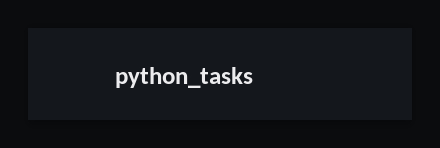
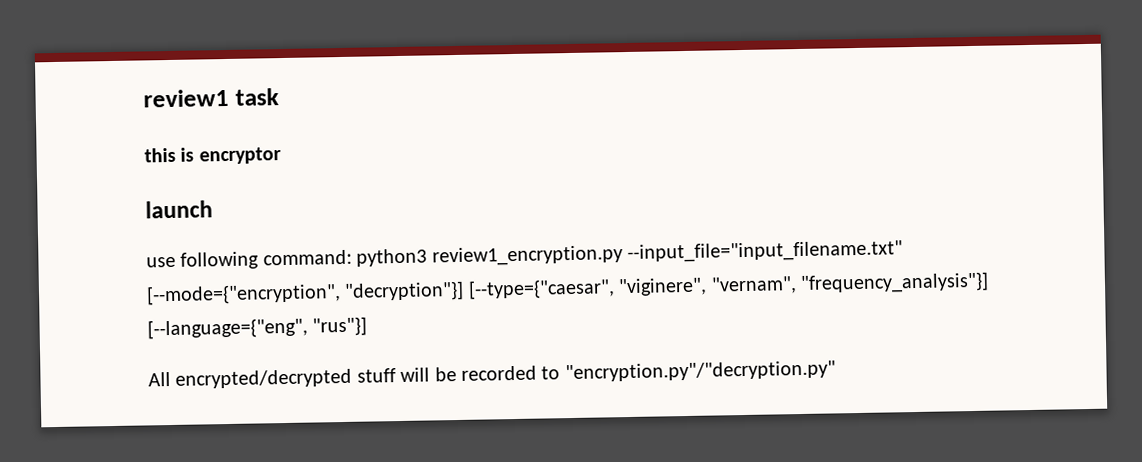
- python_tasks
+ review1 task
+ this is encryptor
+ launch
+ use following command: python3 review1_encryption.py --input_file="input_filename.txt" [--mode={"encryption", "decryption"}] [--type={"caesar", "viginere", "vernam", "frequency_analysis"}] [--language={"eng", "rus"}]
+ All encrypted/decrypted stuff will be recorded to "encryption.py"/"decryption.py"

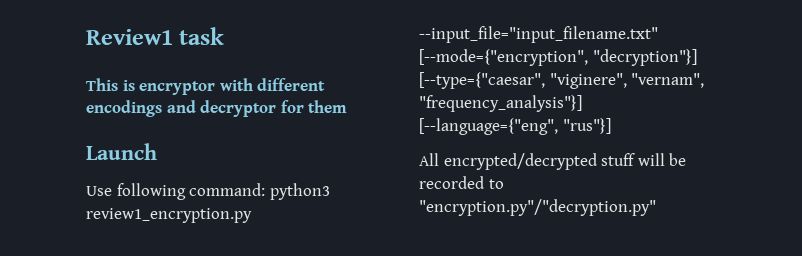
- review1 task
+ Review1 task
- this is encryptor
- launch
- use following command: python3 review1_encryption.py --input_file="input_filename.txt" [--mode={"encryption", "decryption"}] [--type={"caesar", "viginere", "vernam", "frequency_analysis"}] [--language={"eng", "rus"}]
+ This is encryptor with different encodings and decryptor for them
+ Launch
+ Use following command: python3 review1_encryption.py --input_file="input_filename.txt" [--mode={"encryption", "decryption"}] [--type={"caesar", "viginere", "vernam", "frequency_analysis"}] [--language={"eng", "rus"}]

